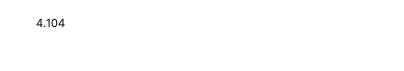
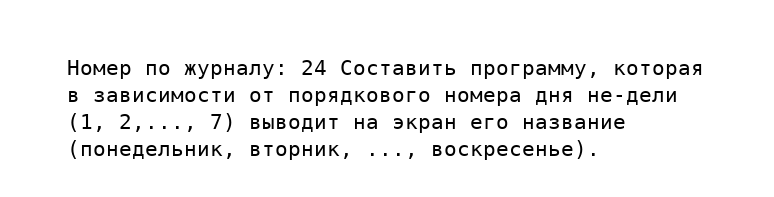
- 4.104
+ Номер по журналу: 24 Составить программу, которая в зависимости от порядкового номера дня не-дели (1, 2,..., 7) выводит на экран его название (понедельник, вторник, ..., воскресенье).

